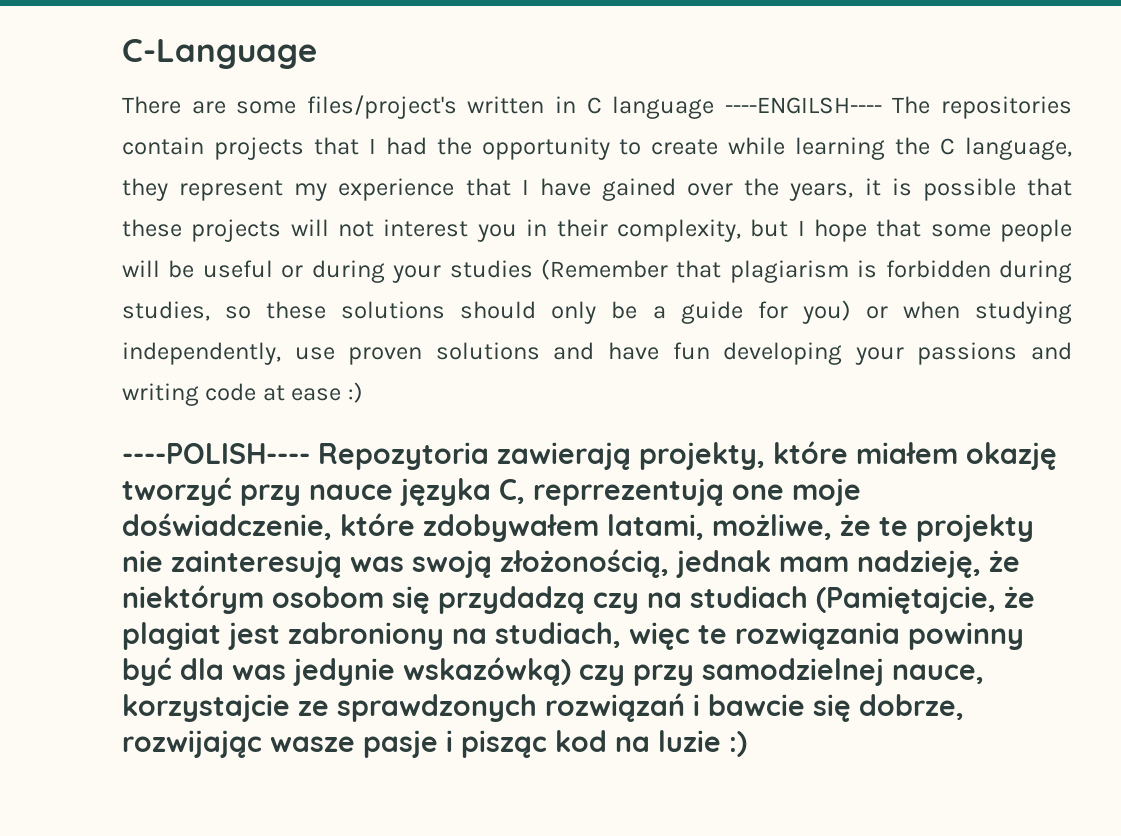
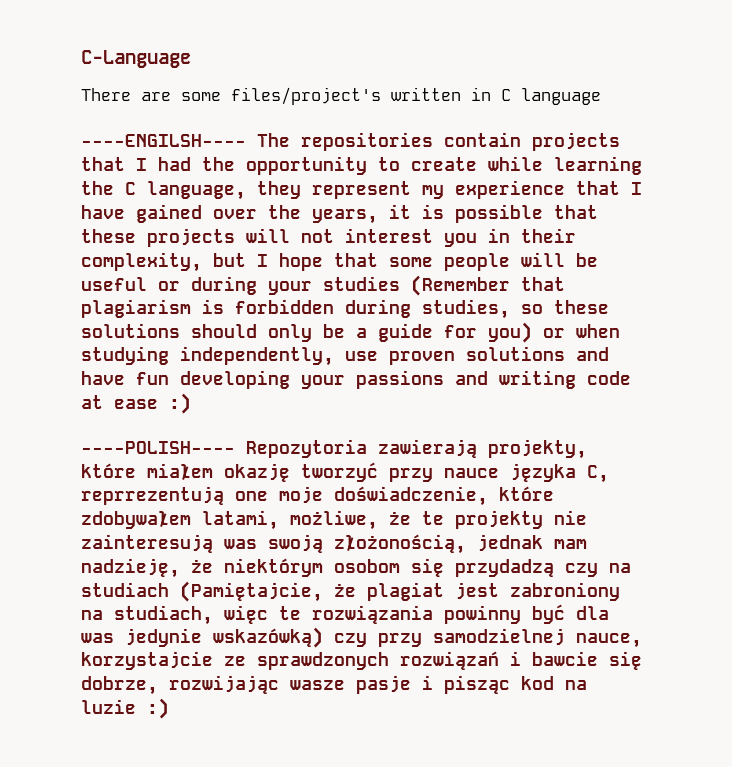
- There are some files/project's written in C language ----ENGILSH---- The repositories contain projects that I had the opportunity to create while learning the C language, they represent my experience that I have gained over the years, it is possible that these projects will not interest you in their complexity, but I hope that some people will be useful or during your studies (Remember that plagiarism is forbidden during studies, so these solutions should only be a guide for you) or when studying independently, use proven solutions and have fun developing your passions and writing code at ease :)
+ There are some files/project's written in C language
+ ----ENGILSH---- The repositories contain projects that I had the opportunity to create while learning the C language, they represent my experience that I have gained over the years, it is possible that these projects will not interest you in their complexity, but I hope that some people will be useful or during your studies (Remember that plagiarism is forbidden during studies, so these solutions should only be a guide for you) or when studying independently, use proven solutions and have fun developing your passions and writing code at ease :)

